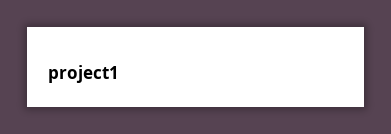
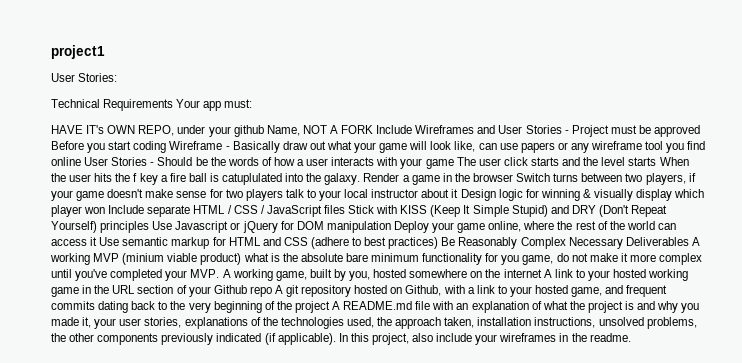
+ User Stories:
+ Technical Requirements Your app must:
+ HAVE IT's OWN REPO, under your github Name, NOT A FORK Include Wireframes and User Stories - Project must be approved Before you start coding Wireframe - Basically draw out what your game will look like, can use papers or any wireframe tool you find online User Stories - Should be the words of how a user interacts with your game The user click starts and the level starts When the user hits the f key a fire ball is catuplulated into the galaxy. Render a game in the browser Switch turns between two players, if your game doesn't make sense for two players talk to your local instructor about it Design logic for winning & visually display which player won Include separate HTML / CSS / JavaScript files Stick with KISS (Keep It Simple Stupid) and DRY (Don't Repeat Yourself) principles Use Javascript or jQuery for DOM manipulation Deploy your game online, where the rest of the world can access it Use semantic markup for HTML and CSS (adhere to best practices) Be Reasonably Complex Necessary Deliverables A working MVP (minium viable product) what is the absolute bare minimum functionality for you game, do not make it more complex until you've completed your MVP. A working game, built by you, hosted somewhere on the internet A link to your hosted working game in the URL section of your Github repo A git repository hosted on Github, with a link to your hosted game, and frequent commits dating back to the very beginning of the project A README.md file with an explanation of what the project is and why you made it, your user stories, explanations of the technologies used, the approach taken, installation instructions, unsolved problems, the other components previously indicated (if applicable). In this project, also include your wireframes in the readme.

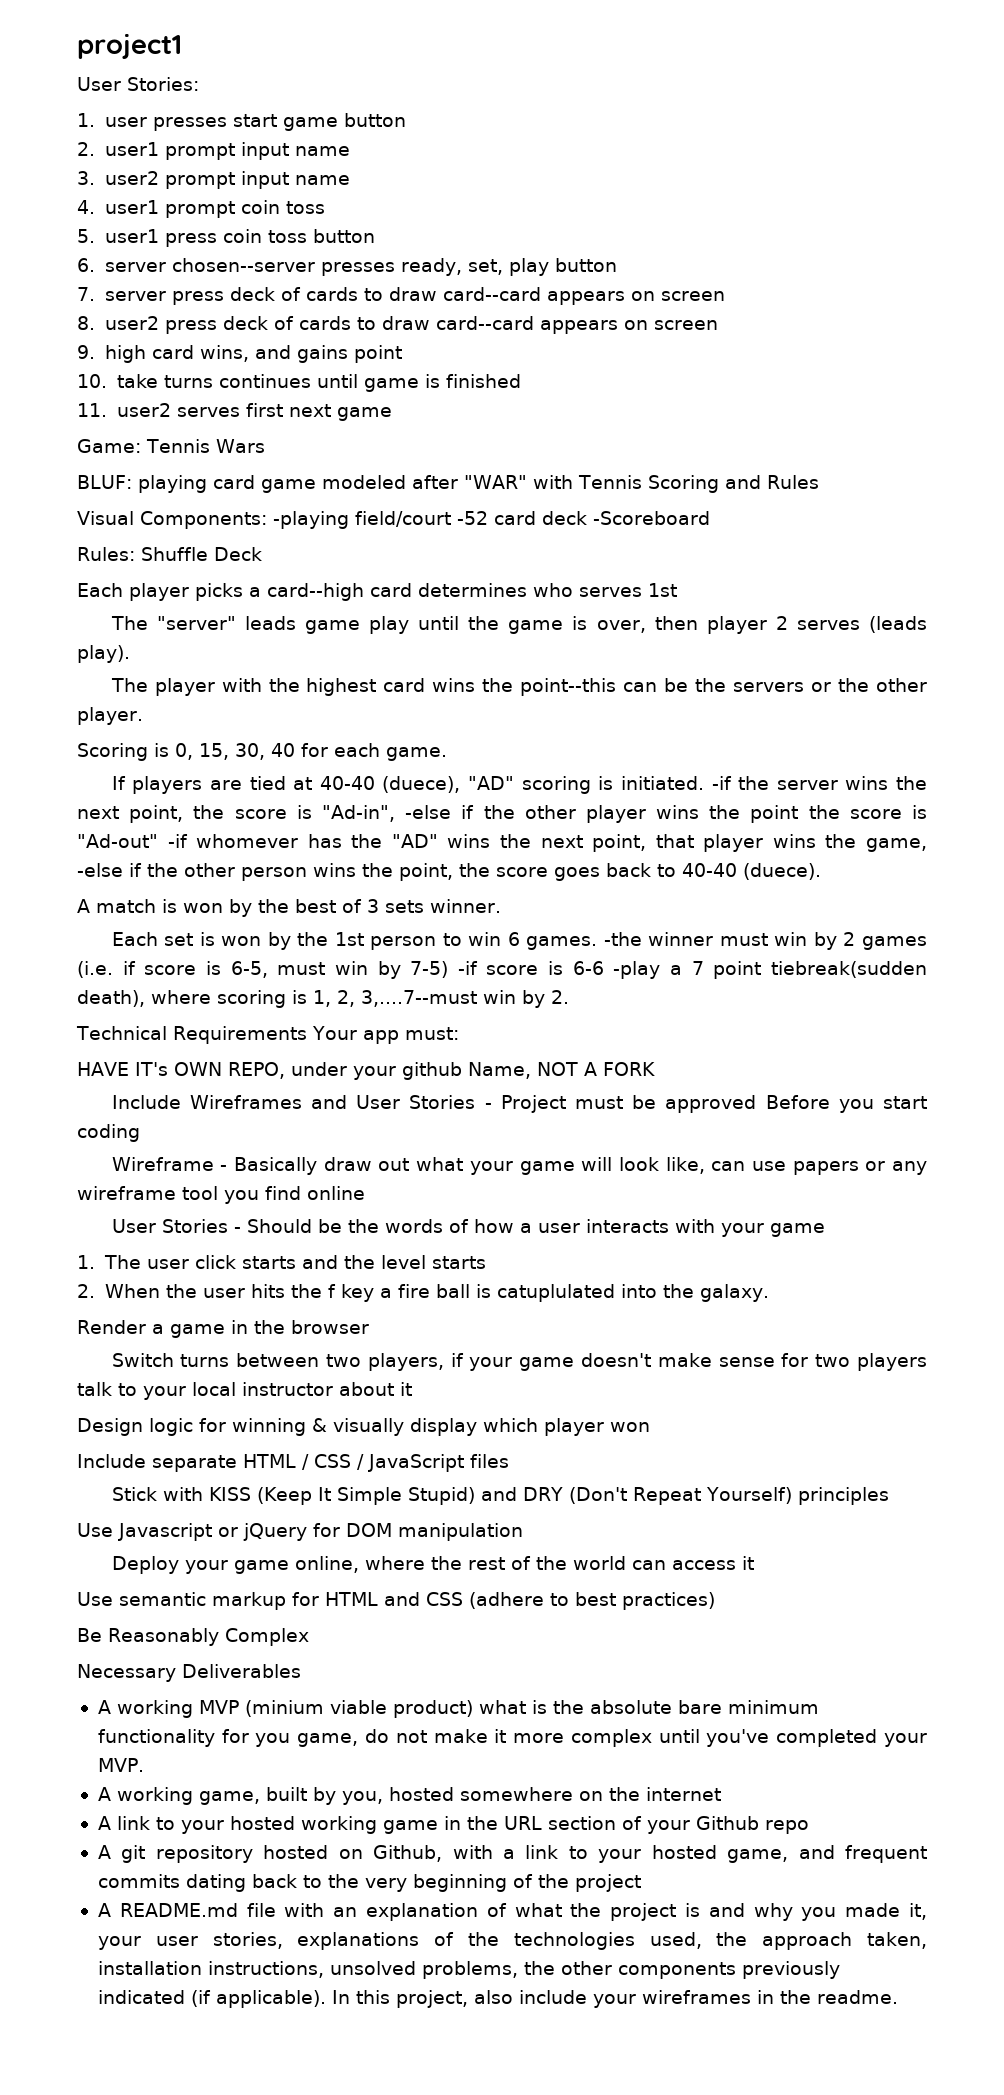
+ 1. user presses start game button
+ 2. user1 prompt input name
+ 3. user2 prompt input name
+ 4. user1 prompt coin toss
+ 5. user1 press coin toss button
+ 6. server chosen--server presses ready, set, play button
+ 7. server press deck of cards to draw card--card appears on screen
+ 8. user2 press deck of cards to draw card--card appears on screen
+ 9. high card wins, and gains point
+ 10. take turns continues until game is finished
+ 11. user2 serves first next game
+ Game: Tennis Wars
+ BLUF: playing card game modeled after "WAR" with Tennis Scoring and Rules
+ Visual Components: -playing field/court -52 card deck -Scoreboard
+ Rules: Shuffle Deck
+ Each player picks a card--high card determines who serves 1st
+ The "server" leads game play until the game is over, then player 2 serves (leads play).
+ The player with the highest card wins the point--this can be the servers or the other player.
+ Scoring is 0, 15, 30, 40 for each game.
+ If players are tied at 40-40 (duece), "AD" scoring is initiated. -if the server wins the next point, the score is "Ad-in", -else if the other player wins the point the score is "Ad-out" -if whomever has the "AD" wins the next point, that player wins the game, -else if the other person wins the point, the score goes back to 40-40 (duece).
+ A match is won by the best of 3 sets winner.
+ Each set is won by the 1st person to win 6 games. -the winner must win by 2 games (i.e. if score is 6-5, must win by 7-5) -if score is 6-6 -play a 7 point tiebreak(sudden death), where scoring is 1, 2, 3,....7--must win by 2.
- HAVE IT's OWN REPO, under your github Name, NOT A FORK Include Wireframes and User Stories - Project must be approved Before you start coding Wireframe - Basically draw out what your game will look like, can use papers or any wireframe tool you find online User Stories - Should be the words of how a user interacts with your game The user click starts and the level starts When the user hits the f key a fire ball is catuplulated into the galaxy. Render a game in the browser Switch turns between two players, if your game doesn't make sense for two players talk to your local instructor about it Design logic for winning & visually display which player won Include separate HTML / CSS / JavaScript files Stick with KISS (Keep It Simple Stupid) and DRY (Don't Repeat Yourself) principles Use Javascript or jQuery for DOM manipulation Deploy your game online, where the rest of the world can access it Use semantic markup for HTML and CSS (adhere to best practices) Be Reasonably Complex Necessary Deliverables A working MVP (minium viable product) what is the absolute bare minimum functionality for you game, do not make it more complex until you've completed your MVP. A working game, built by you, hosted somewhere on the internet A link to your hosted working game in the URL section of your Github repo A git repository hosted on Github, with a link to your hosted game, and frequent commits dating back to the very beginning of the project A README.md file with an explanation of what the project is and why you made it, your user stories, explanations of the technologies used, the approach taken, installation instructions, unsolved problems, the other components previously indicated (if applicable).
+ HAVE IT's OWN REPO, under your github Name, NOT A FORK
+ Include Wireframes and User Stories - Project must be approved Before you start coding
+ Wireframe - Basically draw out what your game will look like, can use papers or any wireframe tool you find online
+ User Stories - Should be the words of how a user interacts with your game
+ 1. The user click starts and the level starts
+ 2. When the user hits the f key a fire ball is catuplulated into the galaxy.
+ Render a game in the browser
+ Switch turns between two players, if your game doesn't make sense for two players talk to your local instructor about it
+ Design logic for winning & visually display which player won
+ Include separate HTML / CSS / JavaScript files
+ Stick with KISS (Keep It Simple Stupid) and DRY (Don't Repeat Yourself) principles
+ Use Javascript or jQuery for DOM manipulation
+ Deploy your game online, where the rest of the world can access it
+ Use semantic markup for HTML and CSS (adhere to best practices)
+ Be Reasonably Complex
+ Necessary Deliverables
+ A working MVP (minium viable product) what is the absolute bare minimum functionality for you game, do not make it more complex until you've completed your MVP.
+ A working game, built by you, hosted somewhere on the internet
+ A link to your hosted working game in the URL section of your Github repo
+ A git repository hosted on Github, with a link to your hosted game, and frequent commits dating back to the very beginning of the project
+ A README.md file with an explanation of what the project is and why you made it, your user stories, explanations of the technologies used, the approach taken, installation instructions, unsolved problems, the other components previously indicated (if applicable).

